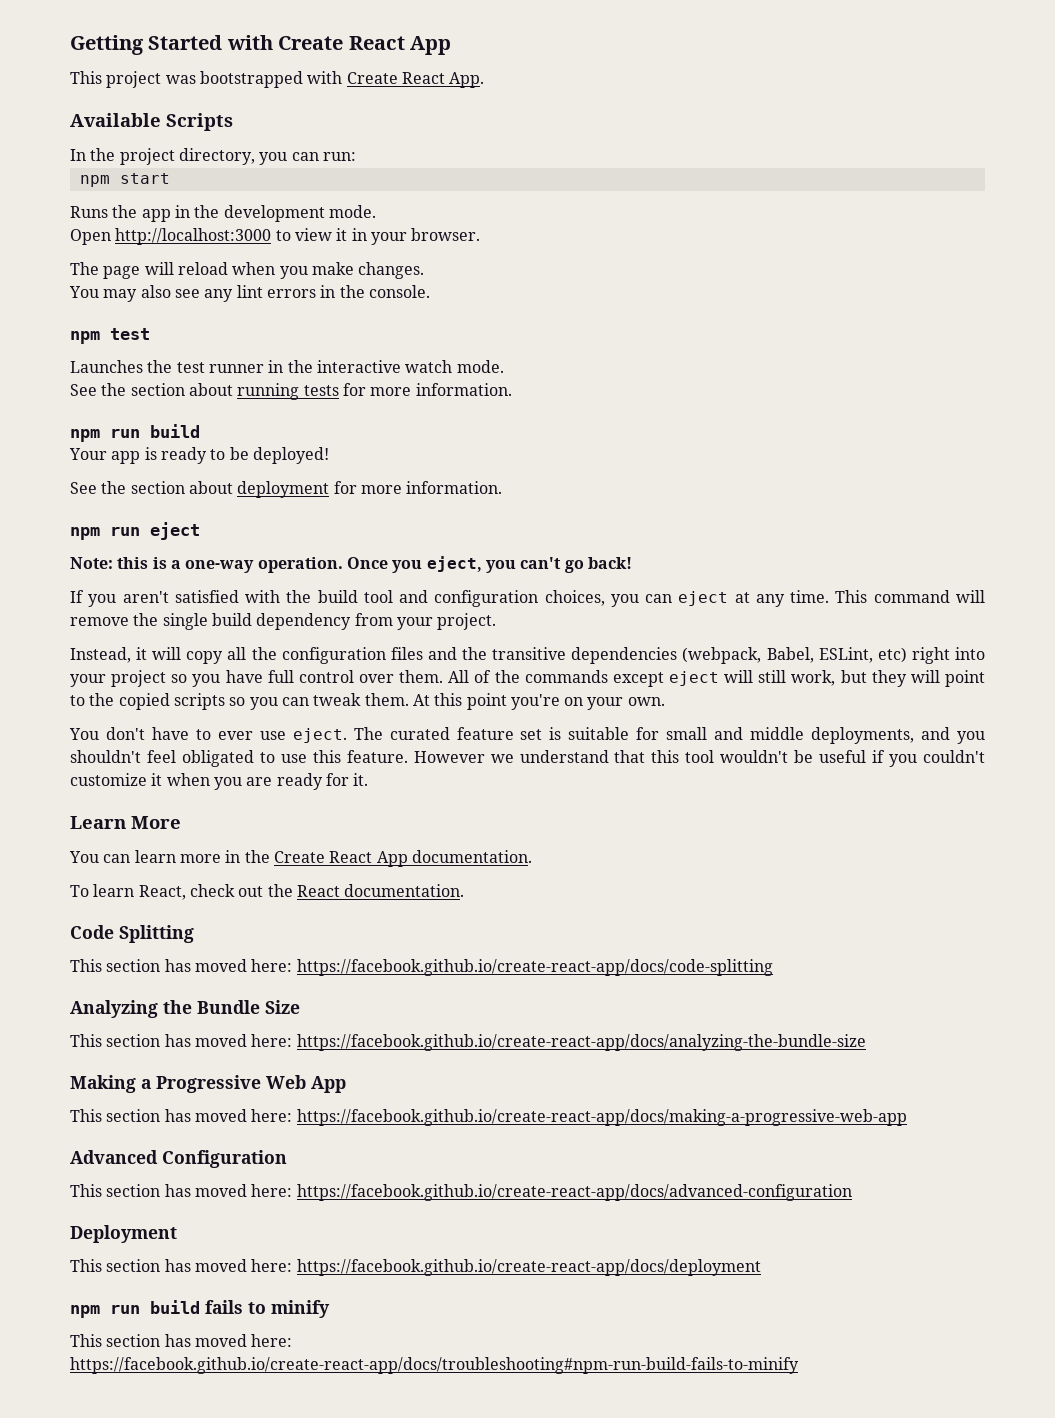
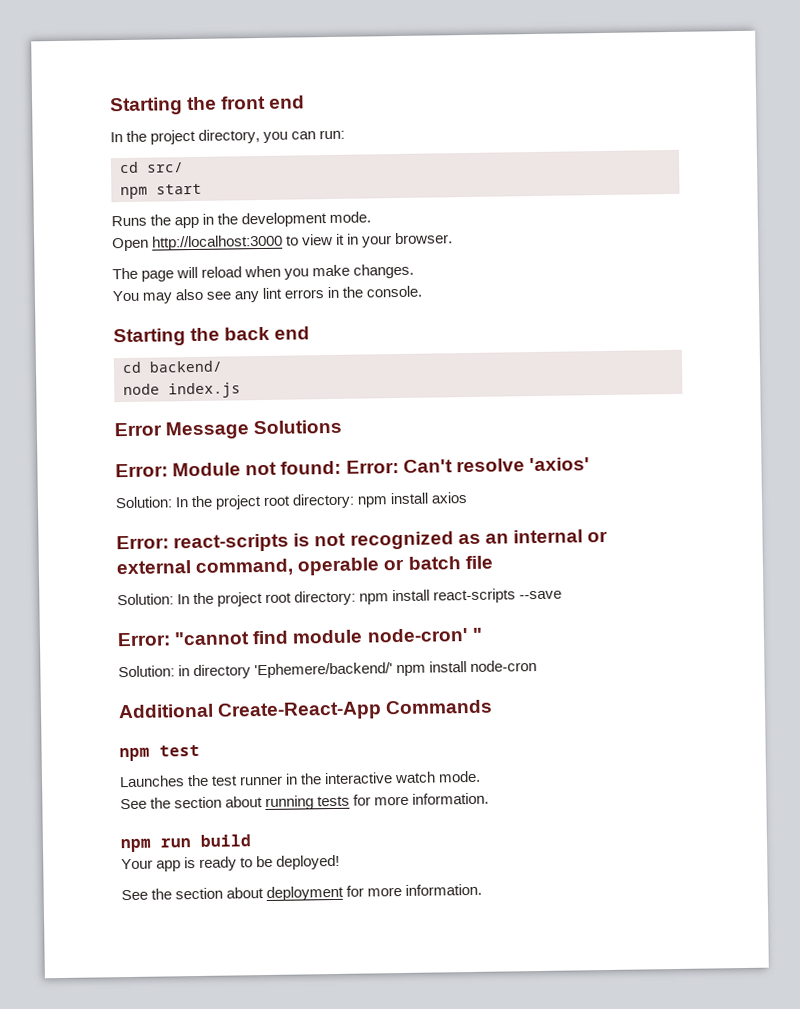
- Getting Started with Create React App
- This project was bootstrapped with Create React App.
- Available Scripts
+ Starting the front end
+ cd src/
+ Starting the back end
+ cd backend/
+ node index.js
+ Error Message Solutions
+ Error: Module not found: Error: Can't resolve 'axios'
+ Solution: In the project root directory: npm install axios
+ Error: react-scripts is not recognized as an internal or external command, operable or batch file
+ Solution: In the project root directory: npm install react-scripts --save
+ Error: "cannot find module node-cron' "
+ Solution: in directory 'Ephemere/backend/' npm install node-cron
+ Additional Create-React-App Commands
- npm run eject
- Note: this is a one-way operation. Once you eject, you can't go back!
- If you aren't satisfied with the build tool and configuration choices, you can eject at any time. This command will remove the single build dependency from your project.
- Instead, it will copy all the configuration files and the transitive dependencies (webpack, Babel, ESLint, etc) right into your project so you have full control over them. All of the commands except eject will still work, but they will point to the copied scripts so you can tweak them. At this point you're on your own.
- You don't have to ever use eject. The curated feature set is suitable for small and middle deployments, and you shouldn't feel obligated to use this feature. However we understand that this tool wouldn't be useful if you couldn't customize it when you are ready for it.
- Learn More
- You can learn more in the Create React App documentation.
- To learn React, check out the React documentation.
- Code Splitting
- This section has moved here: https://facebook.github.io/create-react-app/docs/code-splitting
- Analyzing the Bundle Size
- This section has moved here: https://facebook.github.io/create-react-app/docs/analyzing-the-bundle-size
- Making a Progressive Web App
- This section has moved here: https://facebook.github.io/create-react-app/docs/making-a-progressive-web-app
- Advanced Configuration
- This section has moved here: https://facebook.github.io/create-react-app/docs/advanced-configuration
- Deployment
- This section has moved here: https://facebook.github.io/create-react-app/docs/deployment
- npm run build fails to minify
- This section has moved here: https://facebook.github.io/create-react-app/docs/troubleshooting#npm-run-build-fails-to-minify

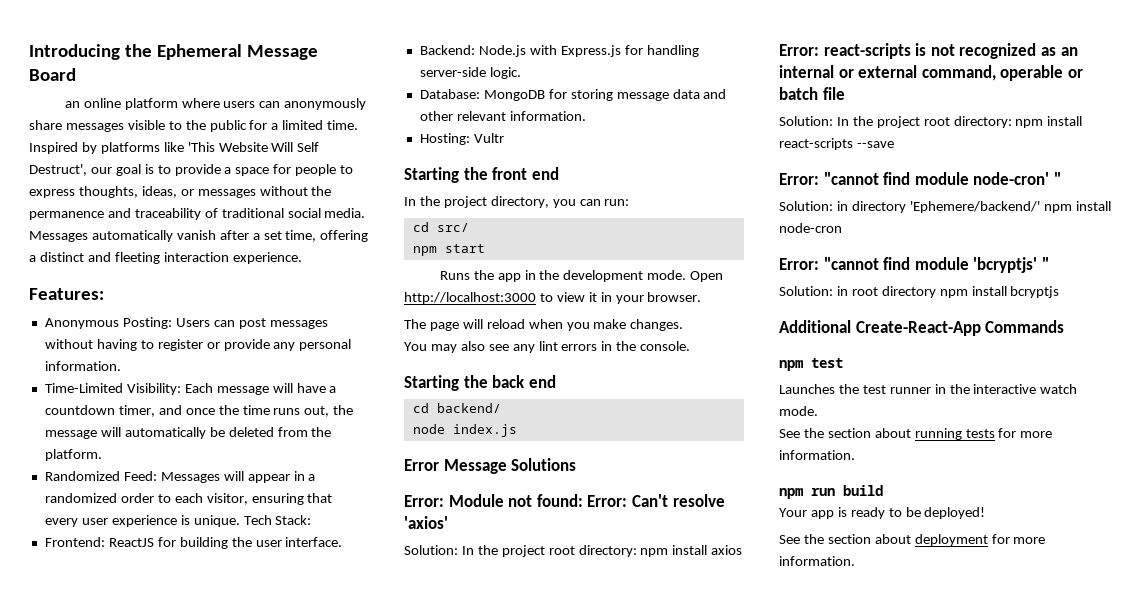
+ Introducing the Ephemeral Message Board
+ an online platform where users can anonymously share messages visible to the public for a limited time. Inspired by platforms like 'This Website Will Self Destruct', our goal is to provide a space for people to express thoughts, ideas, or messages without the permanence and traceability of traditional social media. Messages automatically vanish after a set time, offering a distinct and fleeting interaction experience.
+ Features:
+ Anonymous Posting: Users can post messages without having to register or provide any personal information.
+ Time-Limited Visibility: Each message will have a countdown timer, and once the time runs out, the message will automatically be deleted from the platform.
+ Randomized Feed: Messages will appear in a randomized order to each visitor, ensuring that every user experience is unique. Tech Stack:
+ Frontend: ReactJS for building the user interface.
+ Backend: Node.js with Express.js for handling server-side logic.
+ Database: MongoDB for storing message data and other relevant information.
+ Hosting: Vultr
- Runs the app in the development mode.
- Open http://localhost:3000 to view it in your browser.
+ Runs the app in the development mode. Open http://localhost:3000 to view it in your browser.
+ Error: "cannot find module 'bcryptjs' "
+ Solution: in root directory npm install bcryptjs

